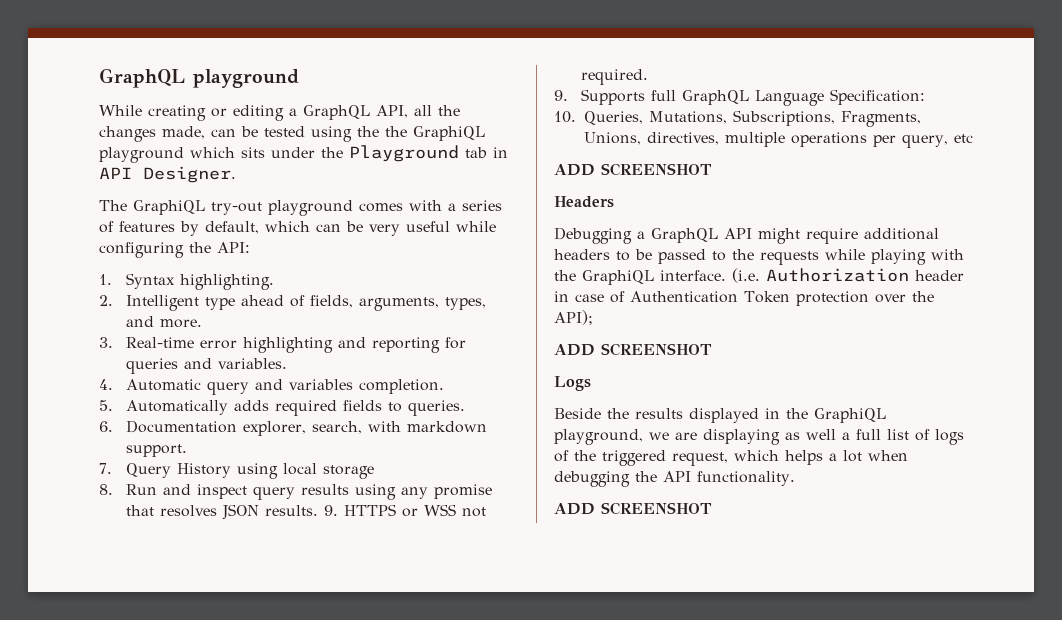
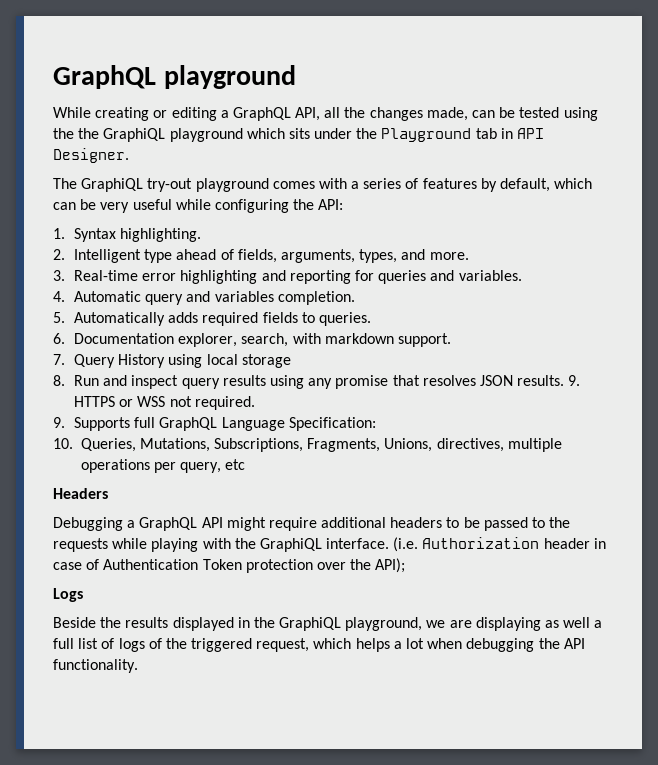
  10. Queries, Mutations, Subscriptions, Fragments, Unions, directives, multiple operations per query, etc
- ADD SCREENSHOT
  (i.e. Authorization header in case of Authentication Token protection over the API);
- ADD SCREENSHOT
  Beside the results displayed in the GraphiQL playground, we are displaying as well a full list of logs of the triggered request, which helps a lot when debugging the API functionality.
- ADD SCREENSHOT

